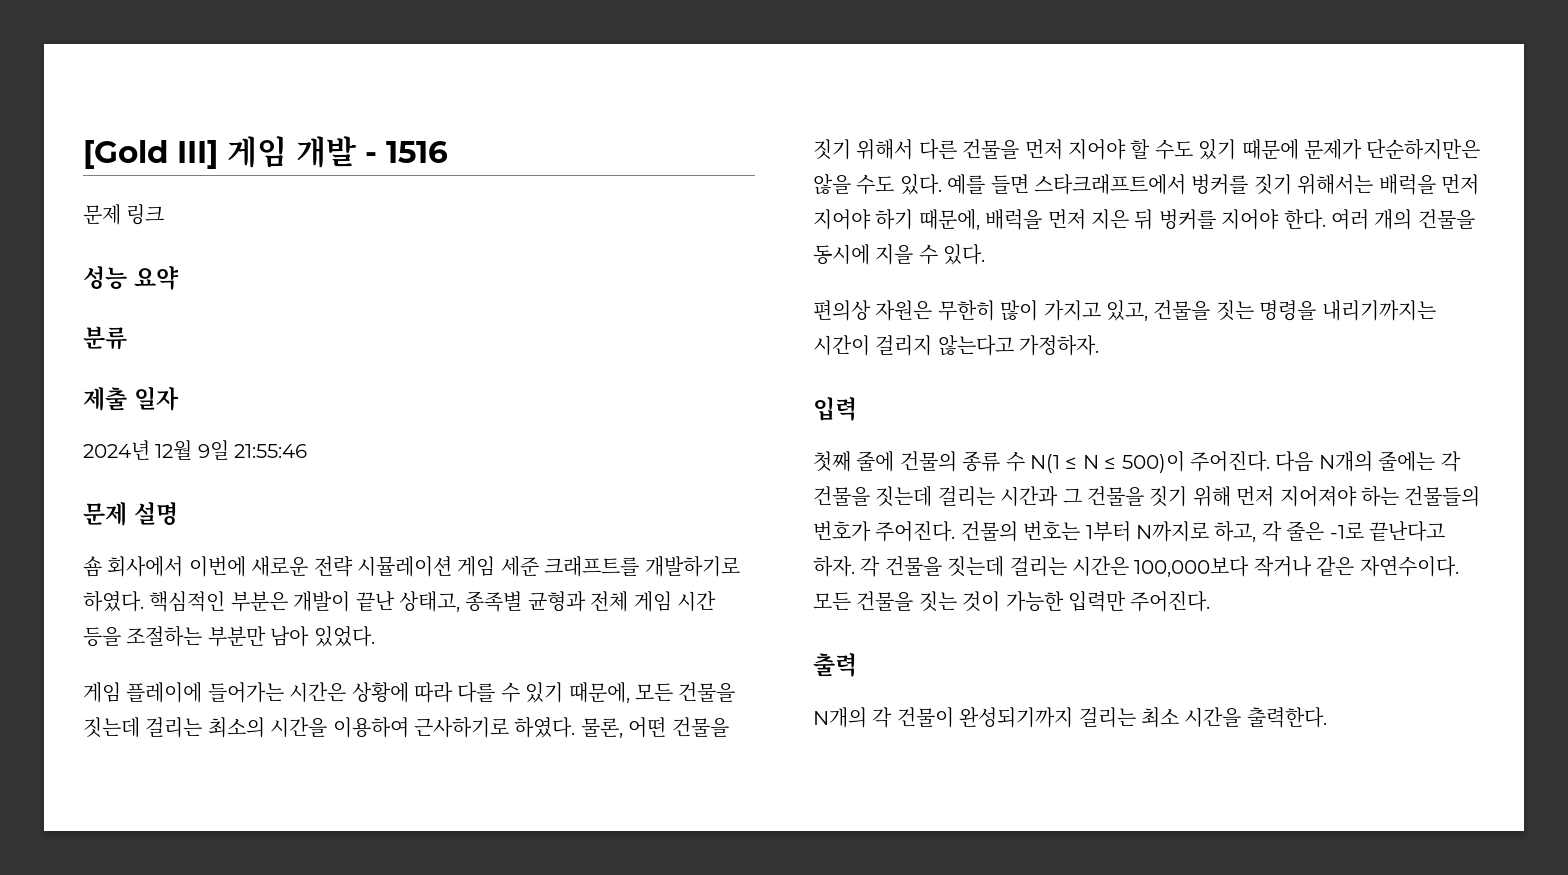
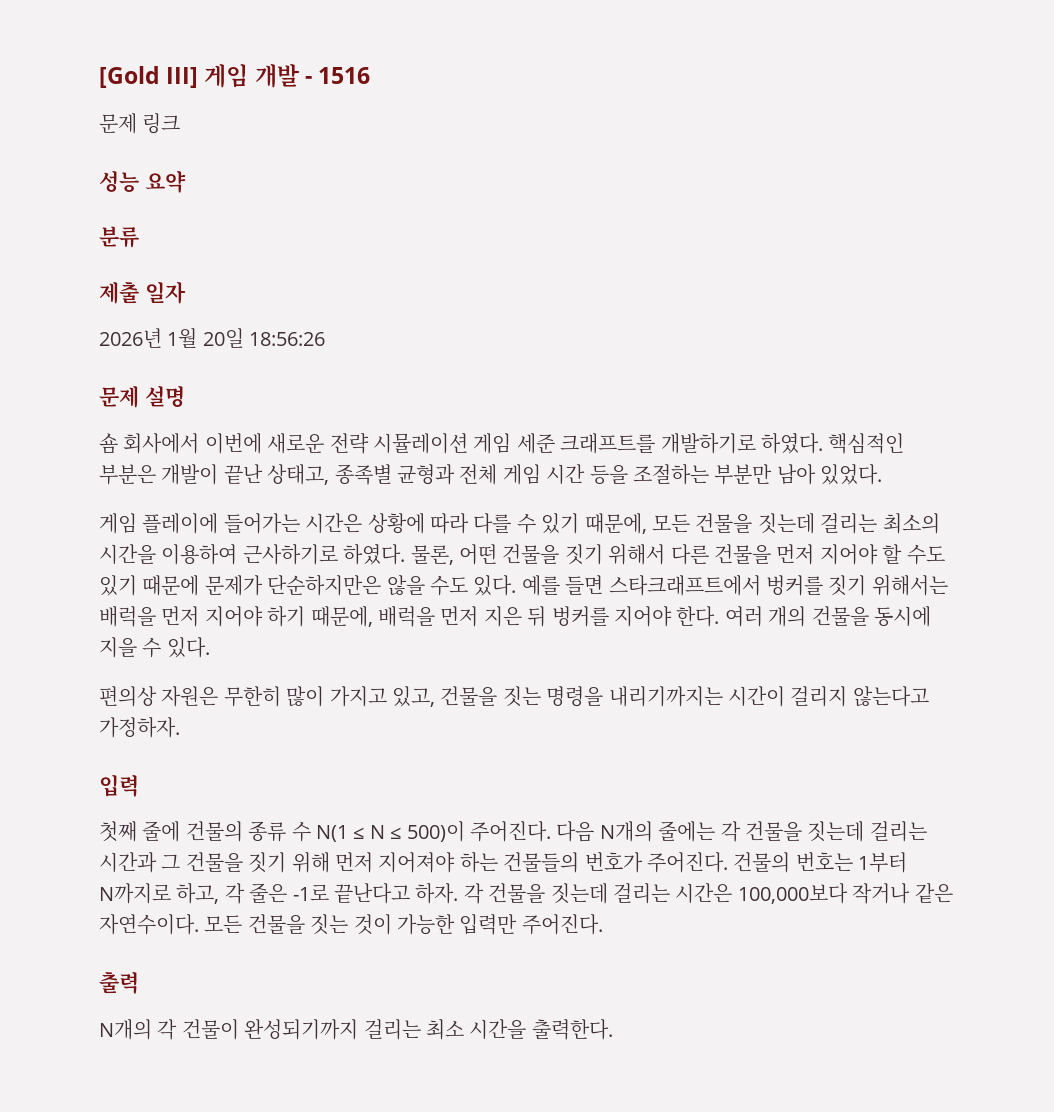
- 2024년 12월 9일 21:55:46
+ 2026년 1월 20일 18:56:26

